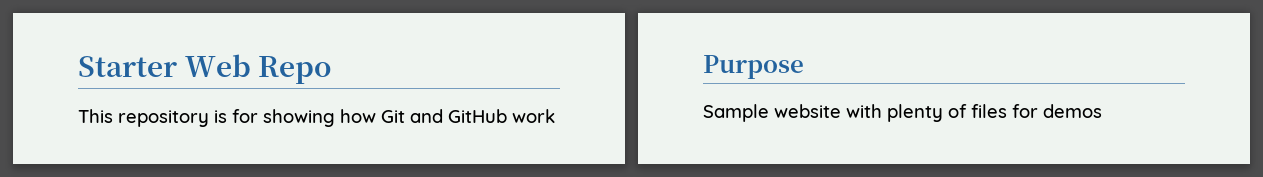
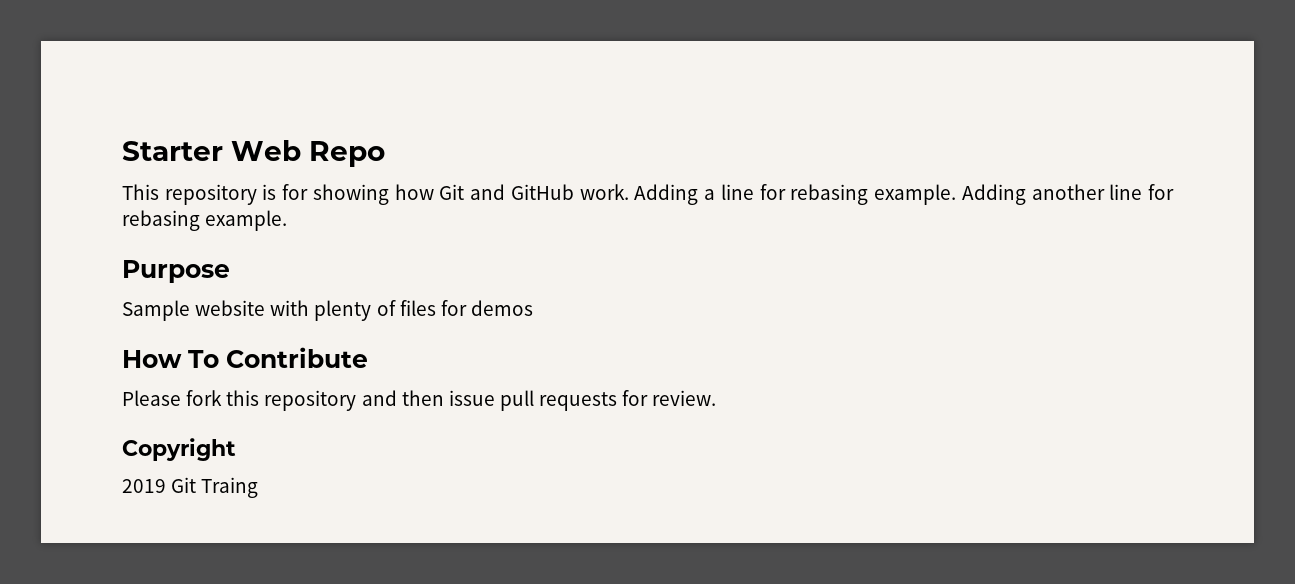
- This repository is for showing how Git and GitHub work
+ This repository is for showing how Git and GitHub work. Adding a line for rebasing example. Adding another line for rebasing example.
+ How To Contribute
+ Please fork this repository and then issue pull requests for review.
+ Copyright
+ 2019 Git Traing

